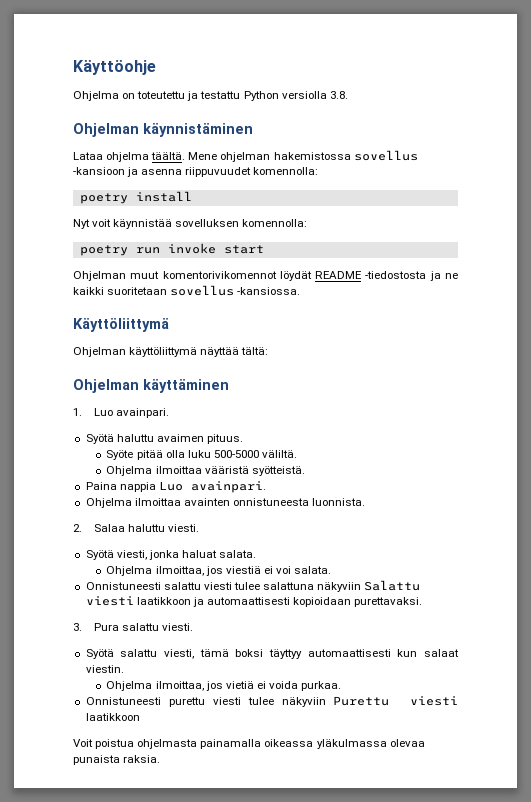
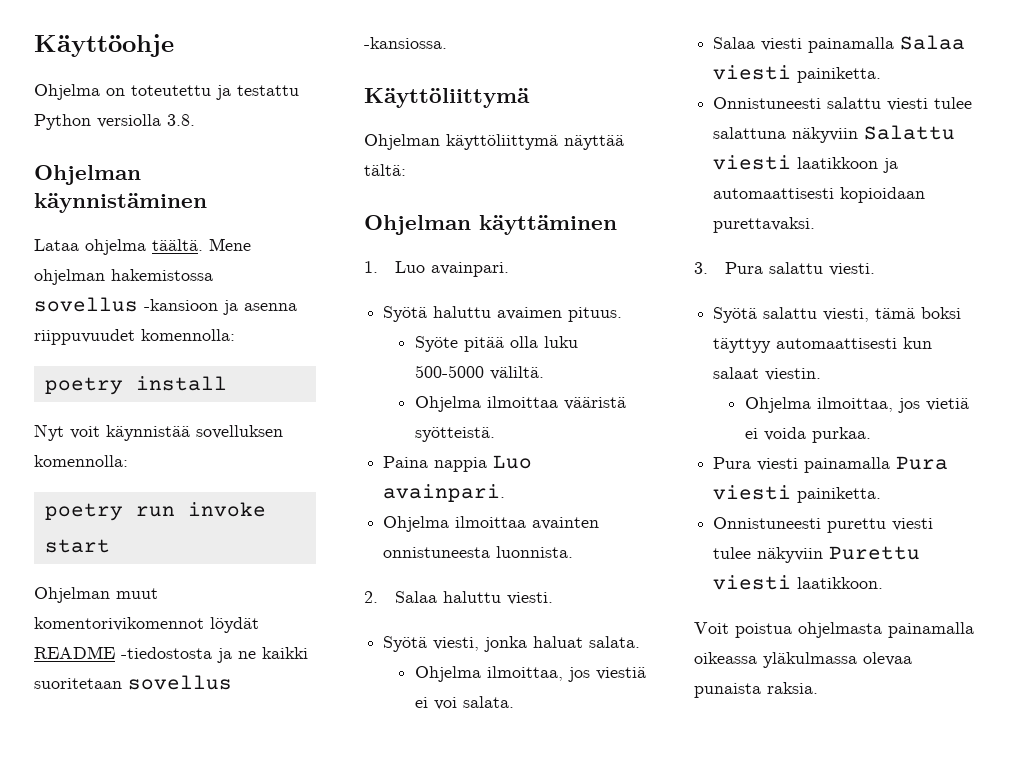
+ Salaa viesti painamalla Salaa viesti painiketta.
+ Pura viesti painamalla Pura viesti painiketta.
- Onnistuneesti purettu viesti tulee näkyviin Purettu viesti laatikkoon
+ Onnistuneesti purettu viesti tulee näkyviin Purettu viesti laatikkoon.

